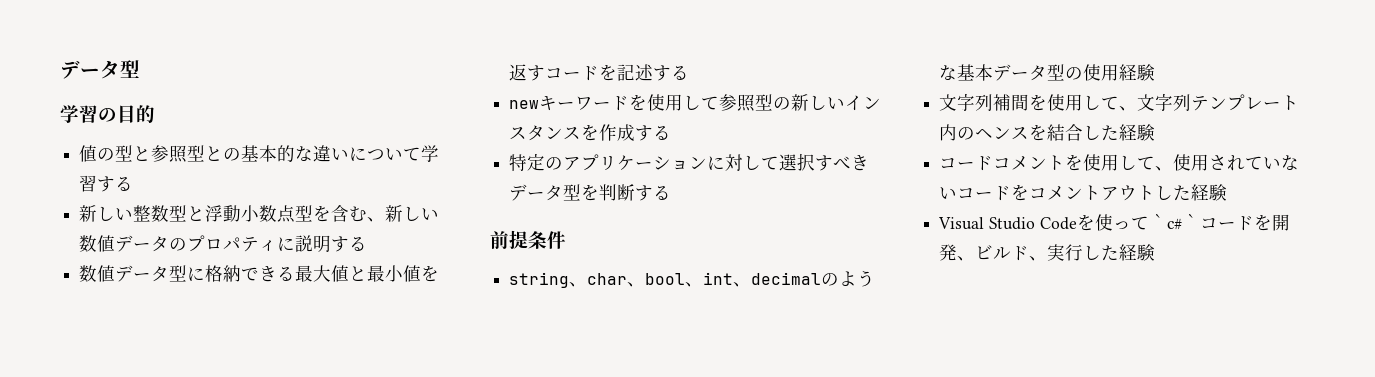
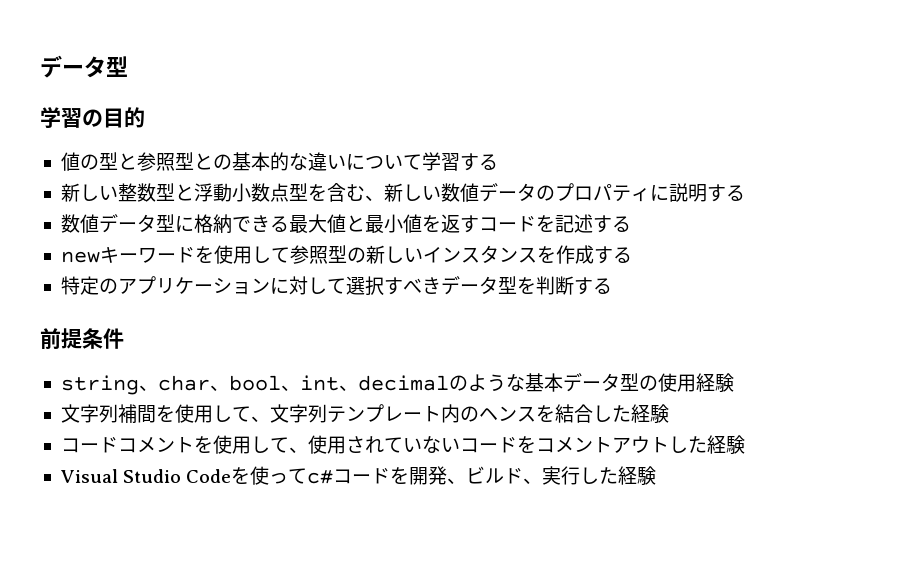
- Visual Studio Codeを使って｀c#｀コードを開発、ビルド、実行した経験
+ Visual Studio Codeを使ってc#コードを開発、ビルド、実行した経験

